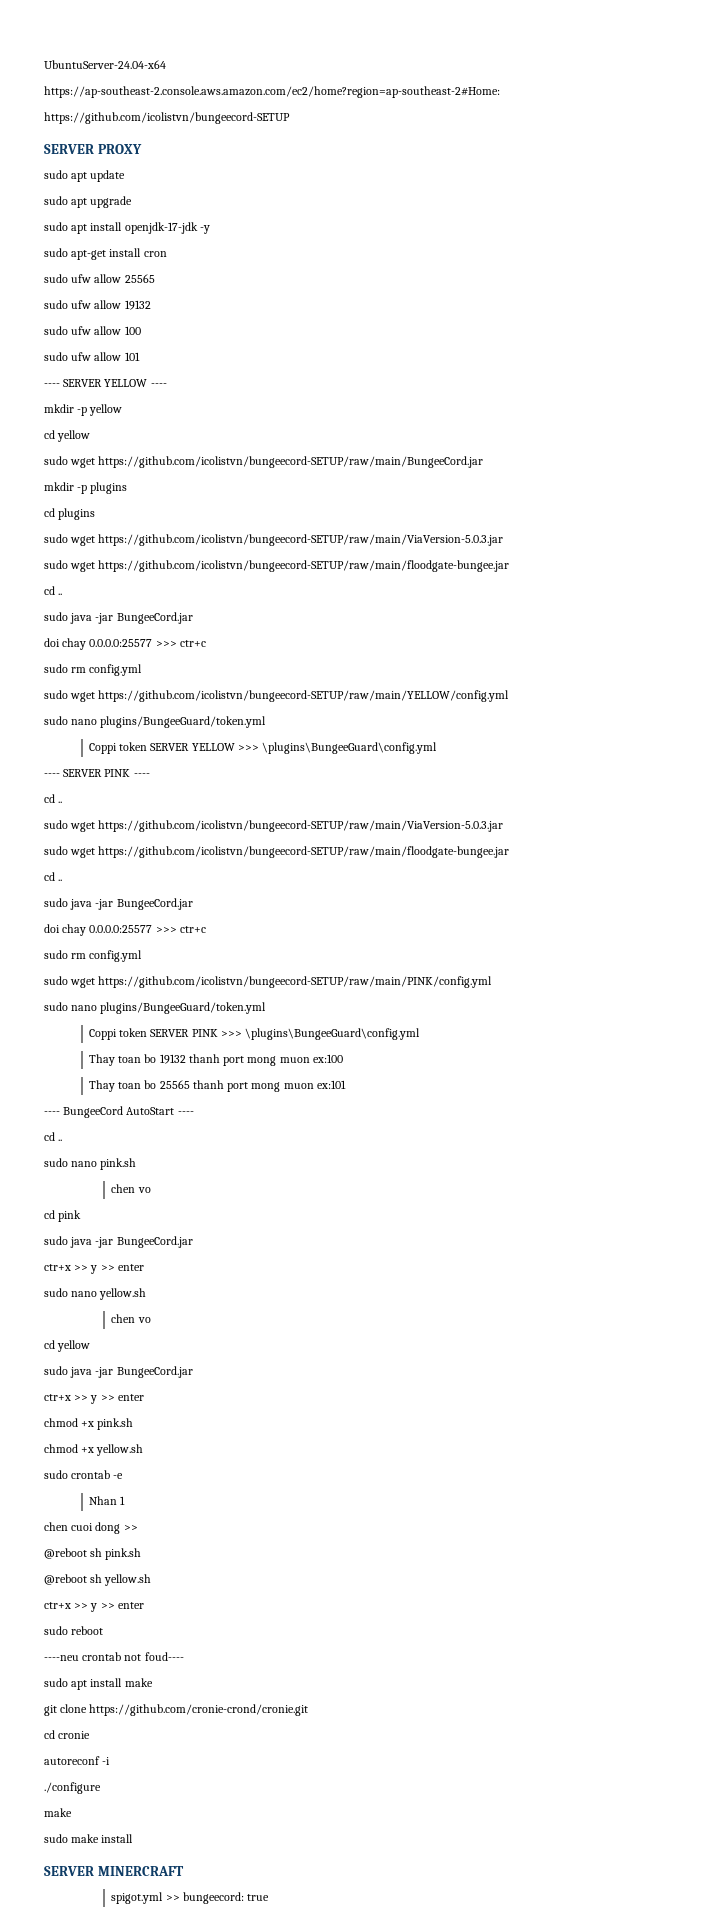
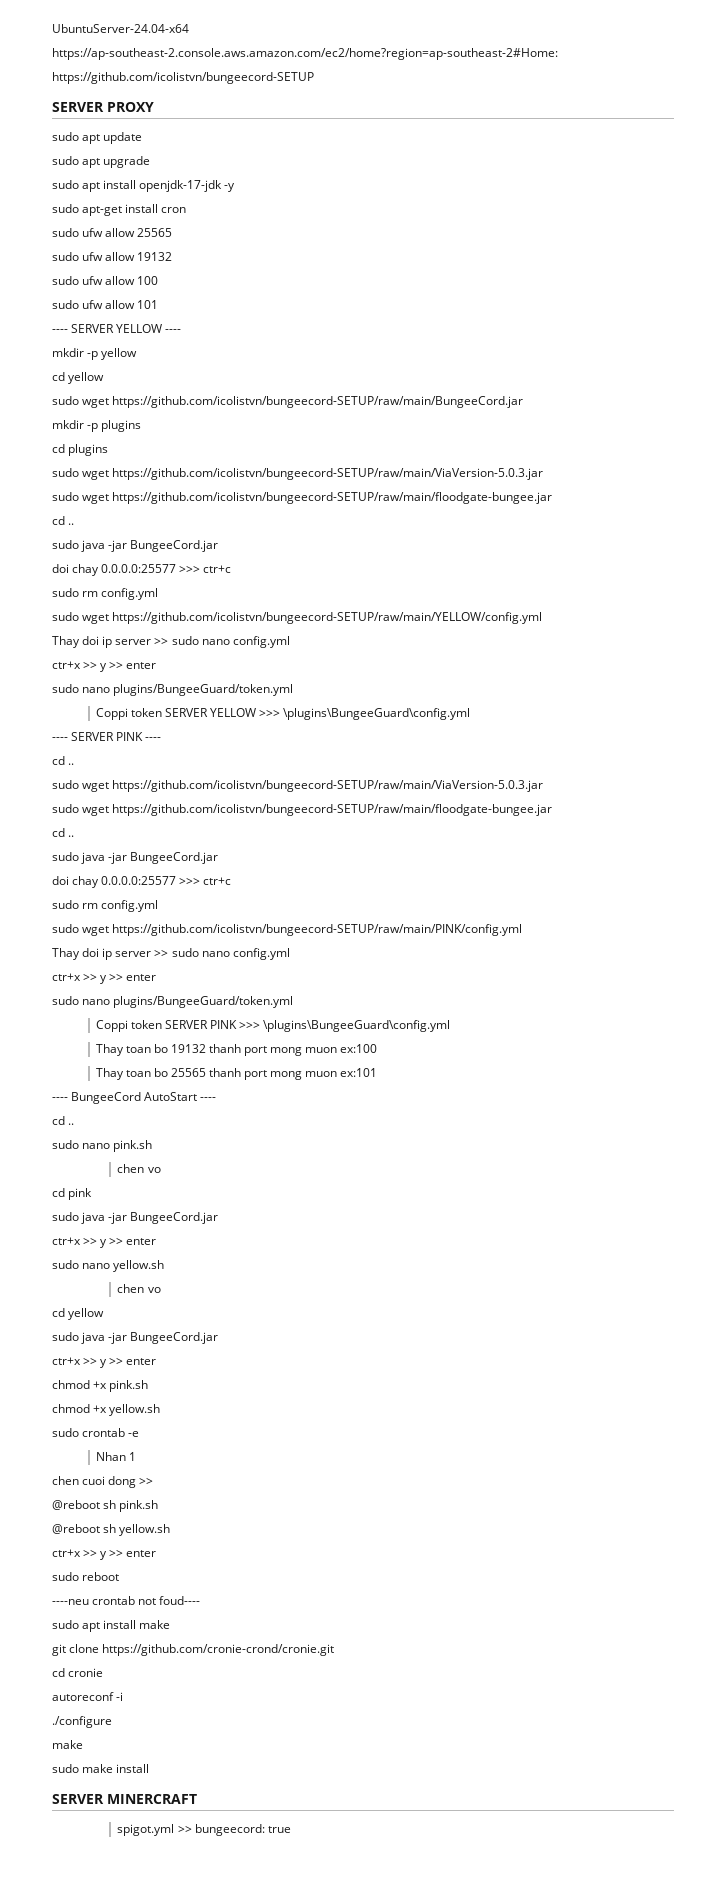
  sudo wget https://github.com/icolistvn/bungeecord-SETUP/raw/main/YELLOW/config.yml
+ Thay doi ip server >> sudo nano config.yml
+ ctr+x >> y >> enter
  sudo wget https://github.com/icolistvn/bungeecord-SETUP/raw/main/PINK/config.yml
+ Thay doi ip server >> sudo nano config.yml
+ ctr+x >> y >> enter

